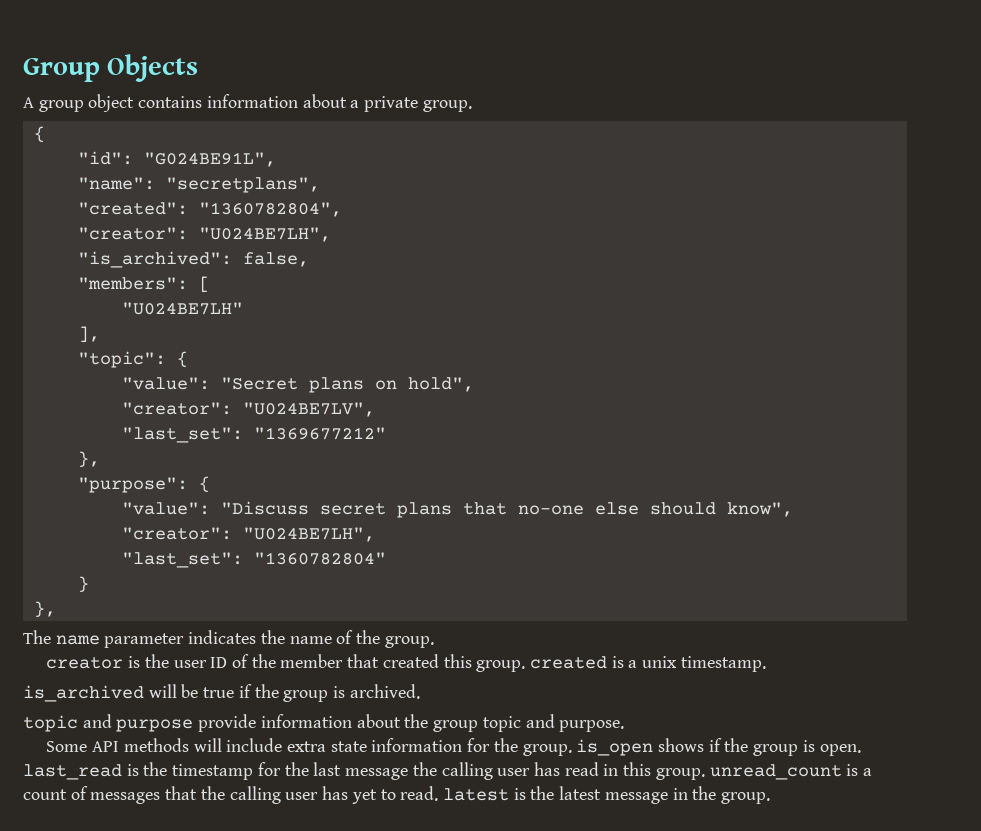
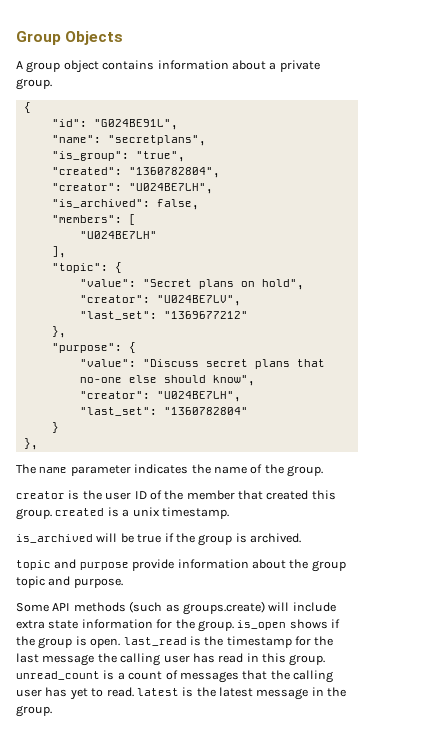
+ "is_group": "true",
- Some API methods will include extra state information for the group. is_open shows if the group is open. last_read is the timestamp for the last message the calling user has read in this group. unread_count is a count of messages that the calling user has yet to read. latest is the latest message in the group.
+ Some API methods (such as groups.create) will include extra state information for the group. is_open shows if the group is open. last_read is the timestamp for the last message the calling user has read in this group. unread_count is a count of messages that the calling user has yet to read. latest is the latest message in the group.

